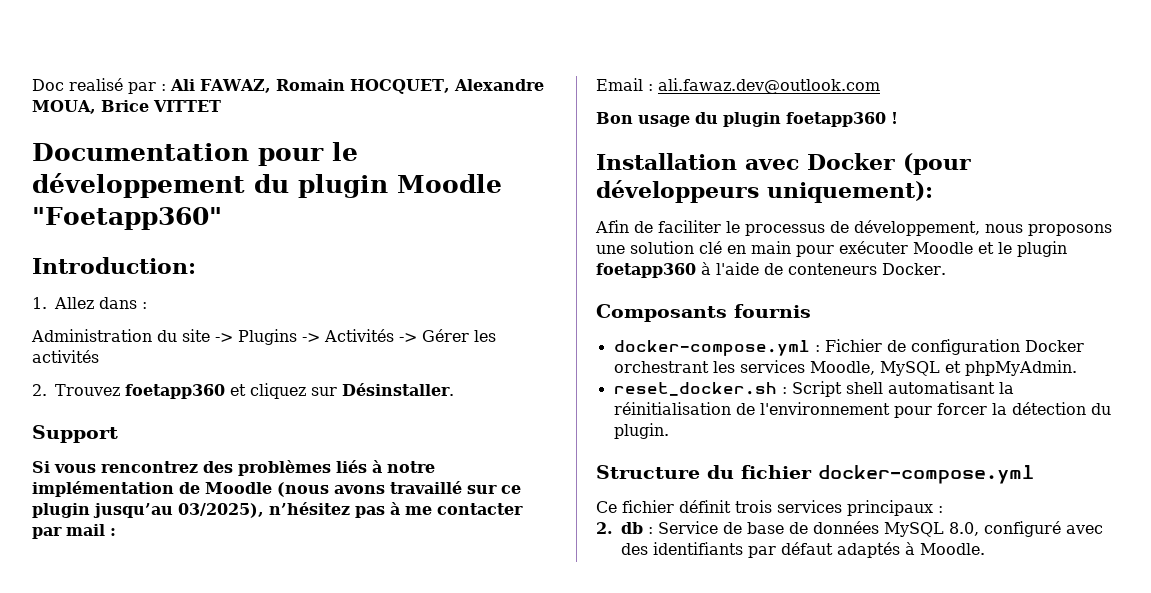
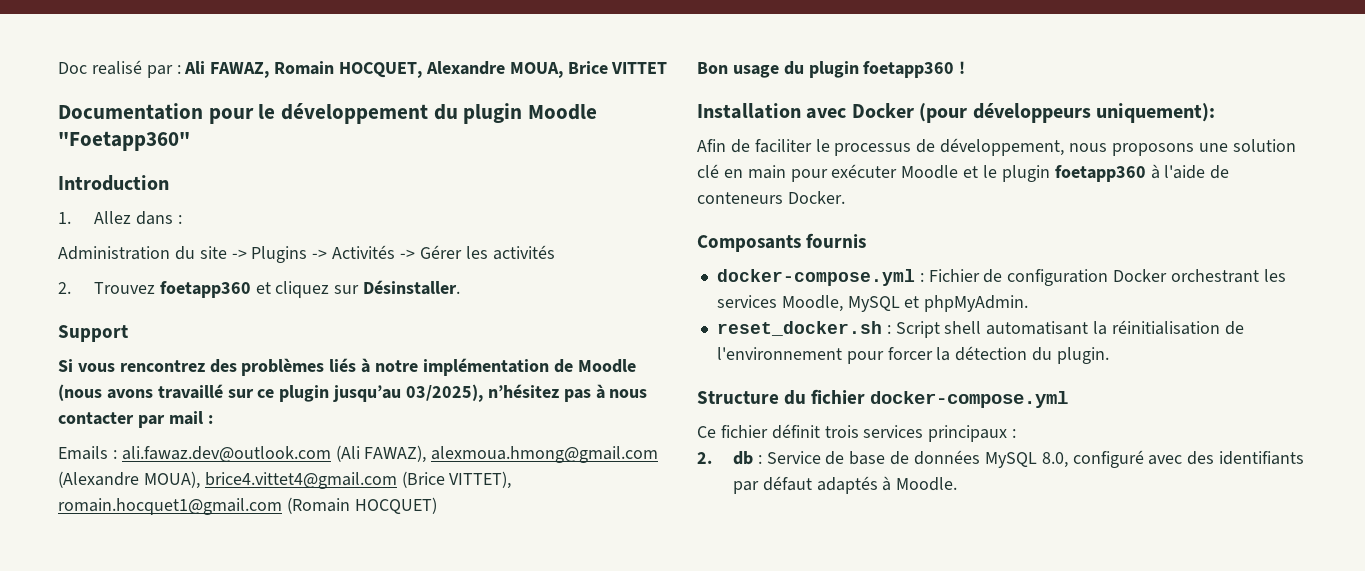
- Introduction:
+ Introduction
- Si vous rencontrez des problèmes liés à notre implémentation de Moodle (nous avons travaillé sur ce plugin jusqu’au 03/2025), n’hésitez pas à me contacter par mail :
+ Si vous rencontrez des problèmes liés à notre implémentation de Moodle (nous avons travaillé sur ce plugin jusqu’au 03/2025), n’hésitez pas à nous contacter par mail :
- Email : ali.fawaz.dev@outlook.com
+ Emails : ali.fawaz.dev@outlook.com (Ali FAWAZ), alexmoua.hmong@gmail.com (Alexandre MOUA), brice4.vittet4@gmail.com (Brice VITTET), romain.hocquet1@gmail.com (Romain HOCQUET)

